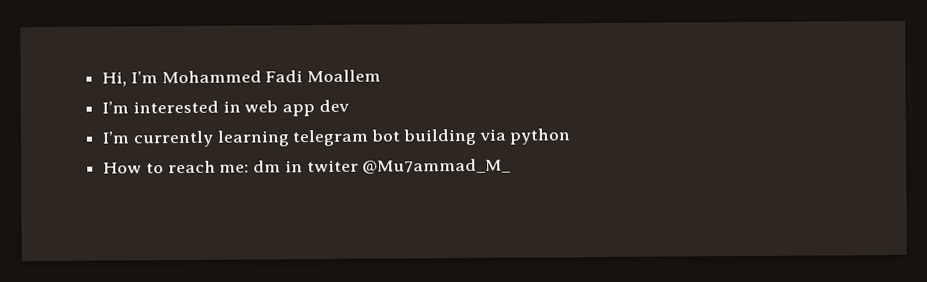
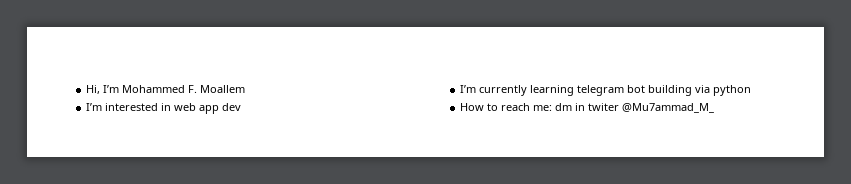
- Hi, I’m Mohammed Fadi Moallem
+ Hi, I’m Mohammed F. Moallem

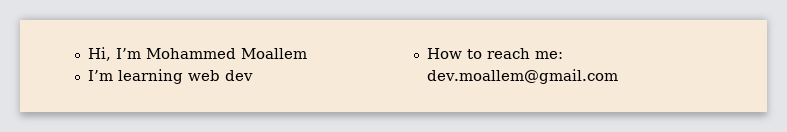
- Hi, I’m Mohammed F. Moallem
+ Hi, I’m Mohammed Moallem
- I’m interested in web app dev
- I’m currently learning telegram bot building via python
+ I’m learning web dev
- How to reach me: dm in twiter @Mu7ammad_M_
+ How to reach me: dev.moallem@gmail.com

